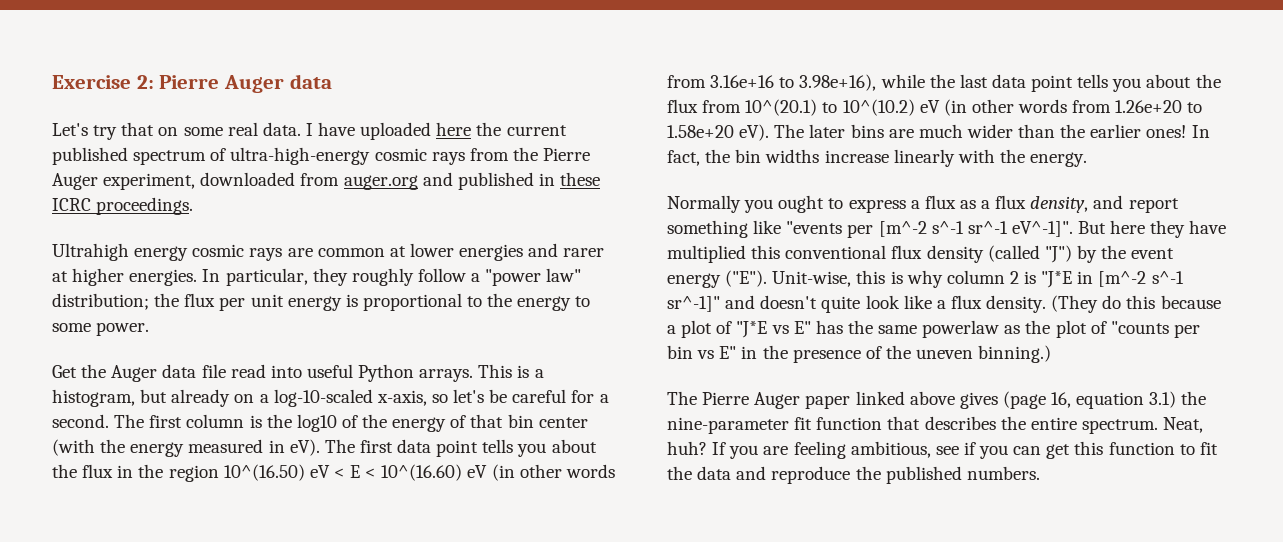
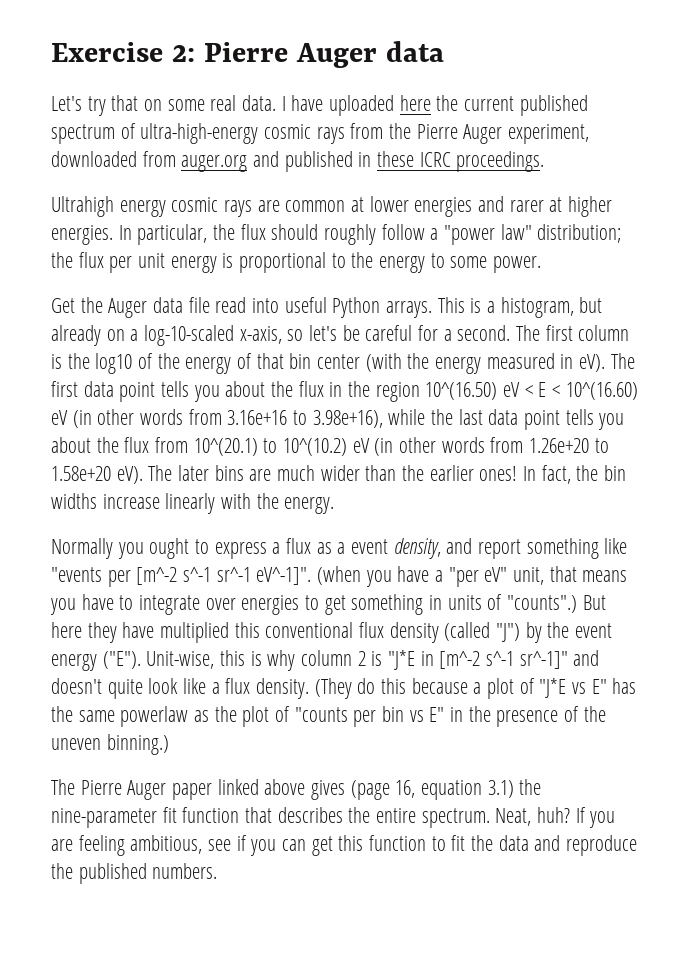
- In particular, they roughly follow a "power law" distribution; the flux per unit energy is proportional to the energy to some power.
+ In particular, the flux should roughly follow a "power law" distribution; the flux per unit energy is proportional to the energy to some power.
- Normally you ought to express a flux as a flux density, and report something like "events per [m^-2 s^-1 sr^-1 eV^-1]".
+ Normally you ought to express a flux as a event density, and report something like "events per [m^-2 s^-1 sr^-1 eV^-1]".
+ (when you have a "per eV" unit, that means you have to integrate over energies to get something in units of "counts".)

